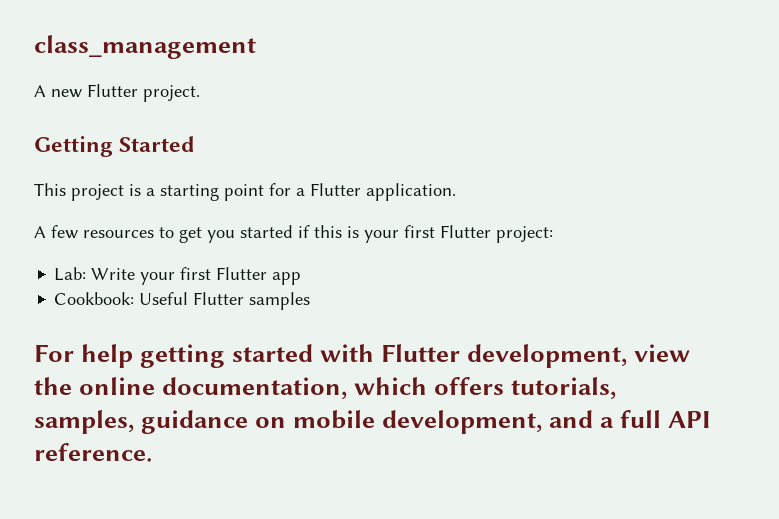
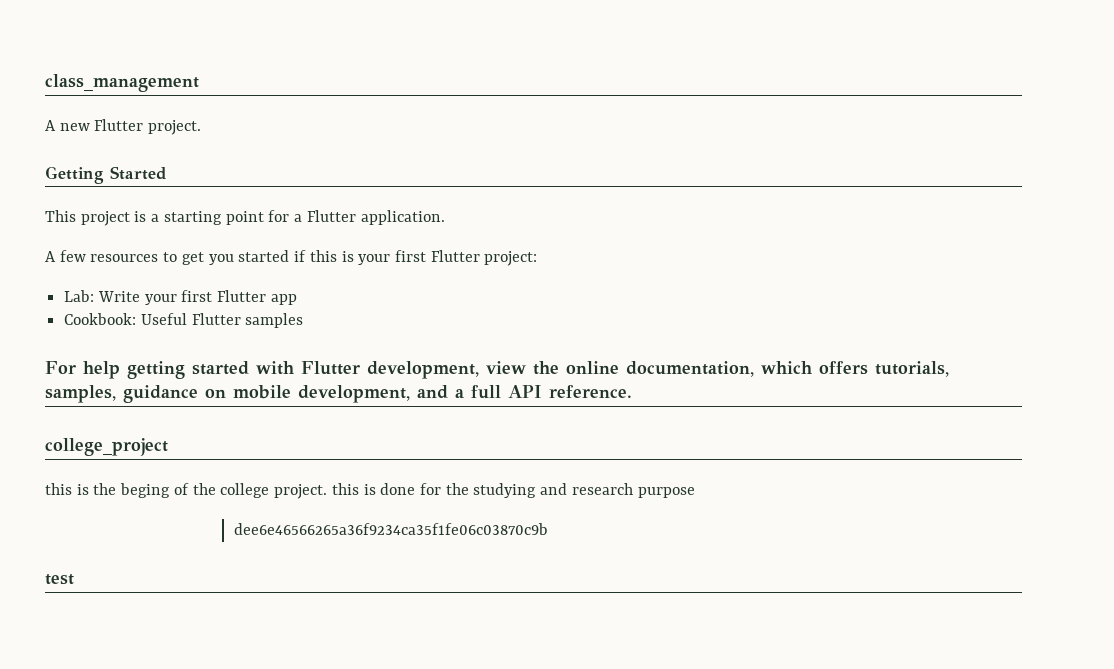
+ college_project
+ this is the beging of the college project. this is done for the studying and research purpose
+ dee6e46566265a36f9234ca35f1fe06c03870c9b
+ test

